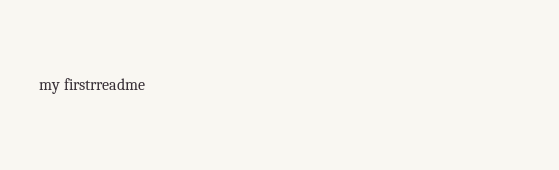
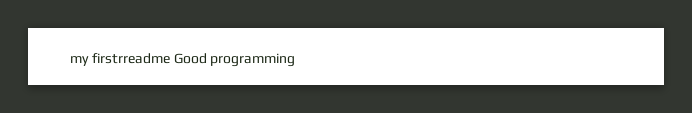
- my firstrreadme
+ my firstrreadme Good programming

